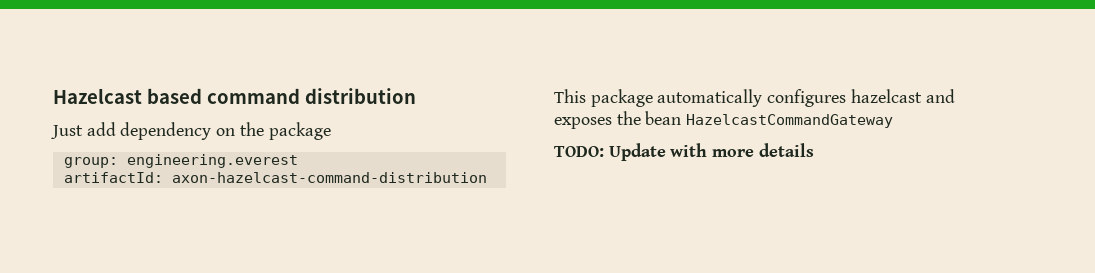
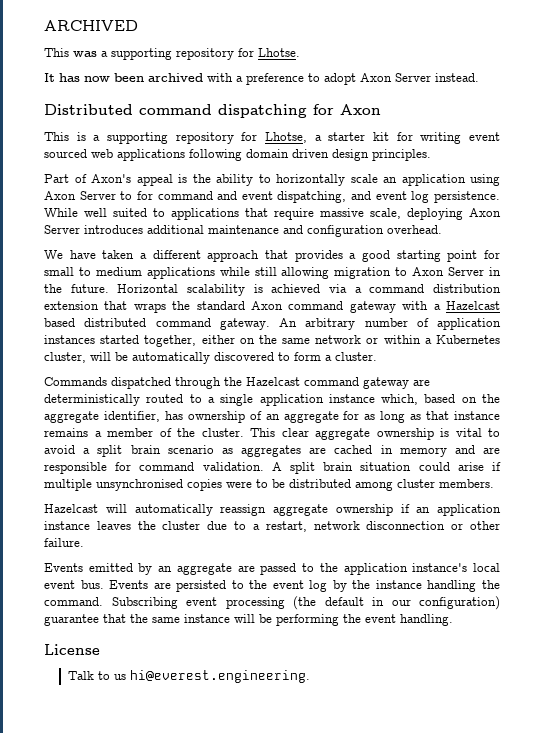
- Hazelcast based command distribution
- Just add dependency on the package
- group: engineering.everest
- artifactId: axon-hazelcast-command-distribution
- This package automatically configures hazelcast and exposes the bean HazelcastCommandGateway
- TODO: Update with more details
+ ARCHIVED
+ This was a supporting repository for Lhotse.
+ It has now been archived with a preference to adopt Axon Server instead.
+ Distributed command dispatching for Axon
+ This is a supporting repository for Lhotse, a starter kit for writing event sourced web applications following domain driven design principles.
+ Part of Axon's appeal is the ability to horizontally scale an application using Axon Server to for command and event dispatching, and event log persistence. While well suited to applications that require massive scale, deploying Axon Server introduces additional maintenance and configuration overhead.
+ We have taken a different approach that provides a good starting point for small to medium applications while still allowing migration to Axon Server in the future. Horizontal scalability is achieved via a command distribution extension that wraps the standard Axon command gateway with a Hazelcast based distributed command gateway. An arbitrary number of application instances started together, either on the same network or within a Kubernetes cluster, will be automatically discovered to form a cluster.
+ Commands dispatched through the Hazelcast command gateway are deterministically routed to a single application instance which, based on the aggregate identifier, has ownership of an aggregate for as long as that instance remains a member of the cluster. This clear aggregate ownership is vital to avoid a split brain scenario as aggregates are cached in memory and are responsible for command validation. A split brain situation could arise if multiple unsynchronised copies were to be distributed among cluster members.
+ Hazelcast will automatically reassign aggregate ownership if an application instance leaves the cluster due to a restart, network disconnection or other failure.
+ Events emitted by an aggregate are passed to the application instance's local event bus. Events are persisted to the event log by the instance handling the command. Subscribing event processing (the default in our configuration) guarantee that the same instance will be performing the event handling.
+ License
+ Talk to us hi@everest.engineering.

